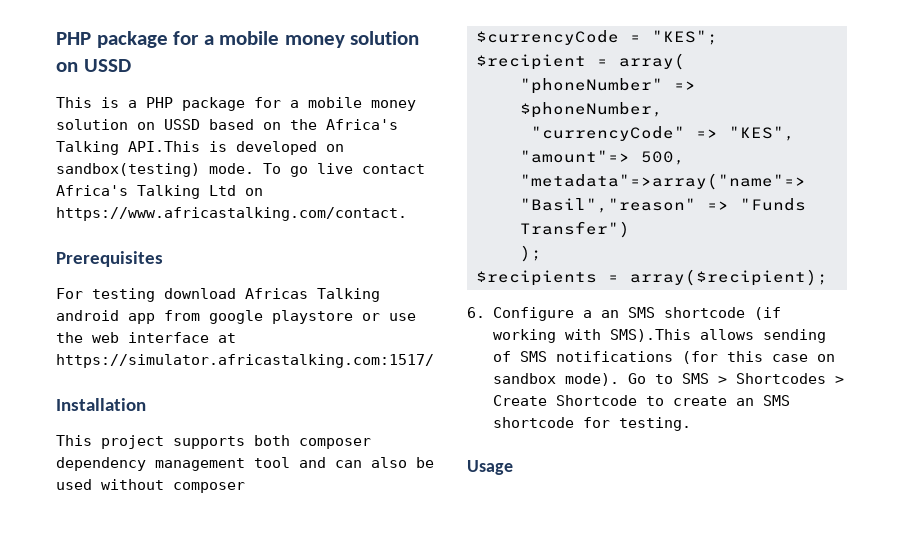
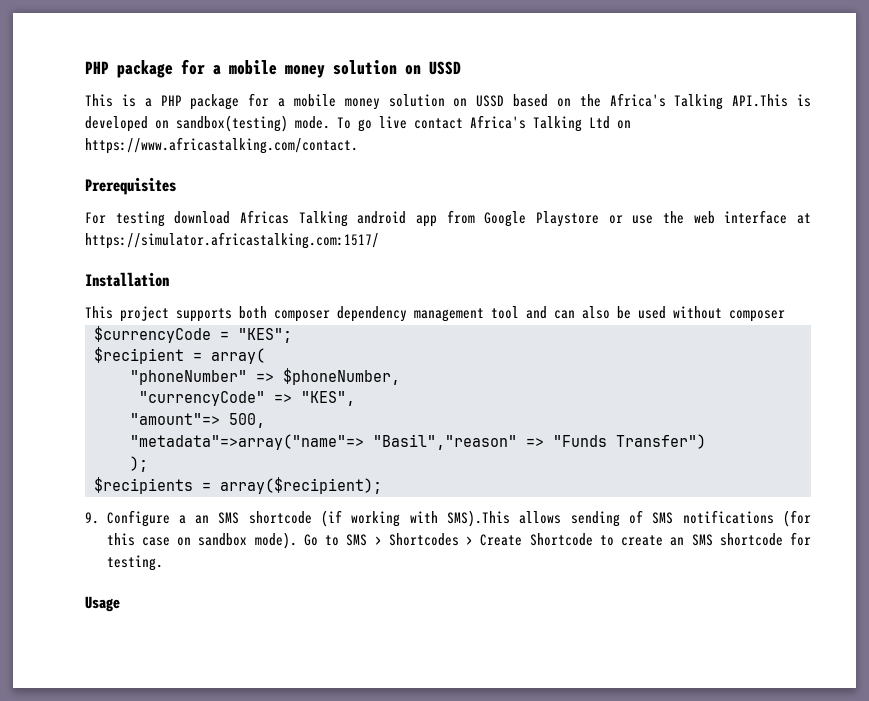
- For testing download Africas Talking android app from google playstore or use the web interface at https://simulator.africastalking.com:1517/
+ For testing download Africas Talking android app from Google Playstore or use the web interface at https://simulator.africastalking.com:1517/
- 6. Configure a an SMS shortcode (if working with SMS).This allows sending of SMS notifications (for this case on sandbox mode).
+ 9. Configure a an SMS shortcode (if working with SMS).This allows sending of SMS notifications (for this case on sandbox mode).

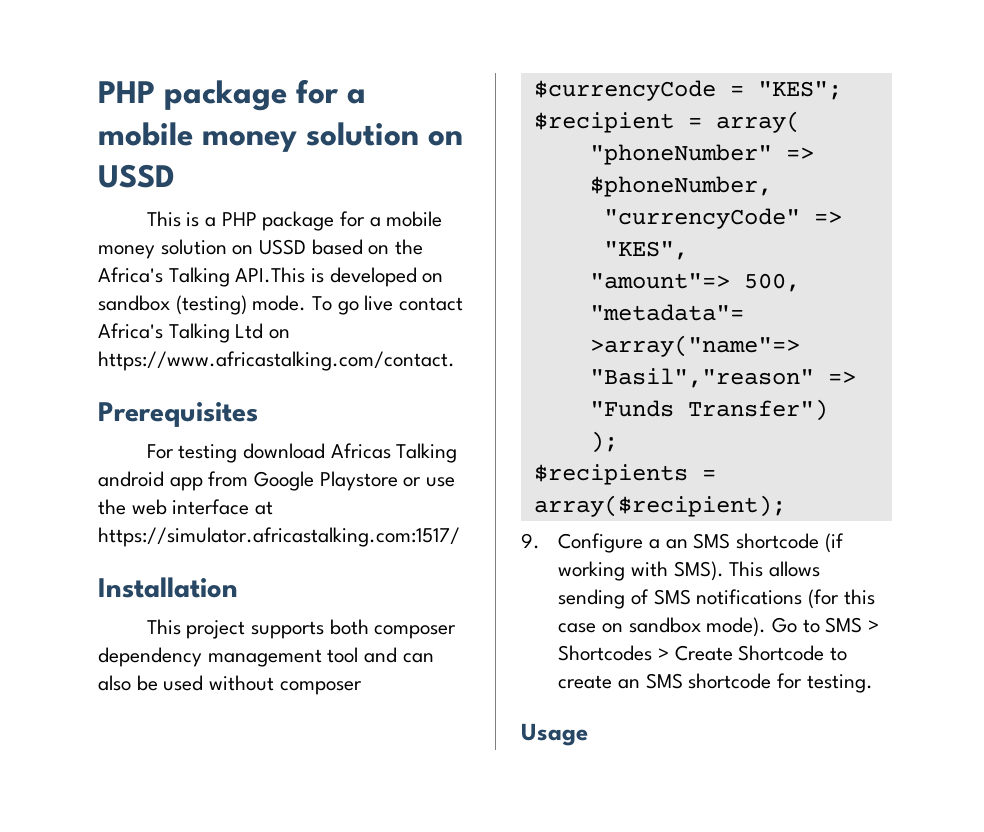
- This is a PHP package for a mobile money solution on USSD based on the Africa's Talking API.This is developed on sandbox(testing) mode.
+ This is a PHP package for a mobile money solution on USSD based on the Africa's Talking API.This is developed on sandbox (testing) mode.
- 9. Configure a an SMS shortcode (if working with SMS).This allows sending of SMS notifications (for this case on sandbox mode).
+ 9. Configure a an SMS shortcode (if working with SMS). This allows sending of SMS notifications (for this case on sandbox mode).

